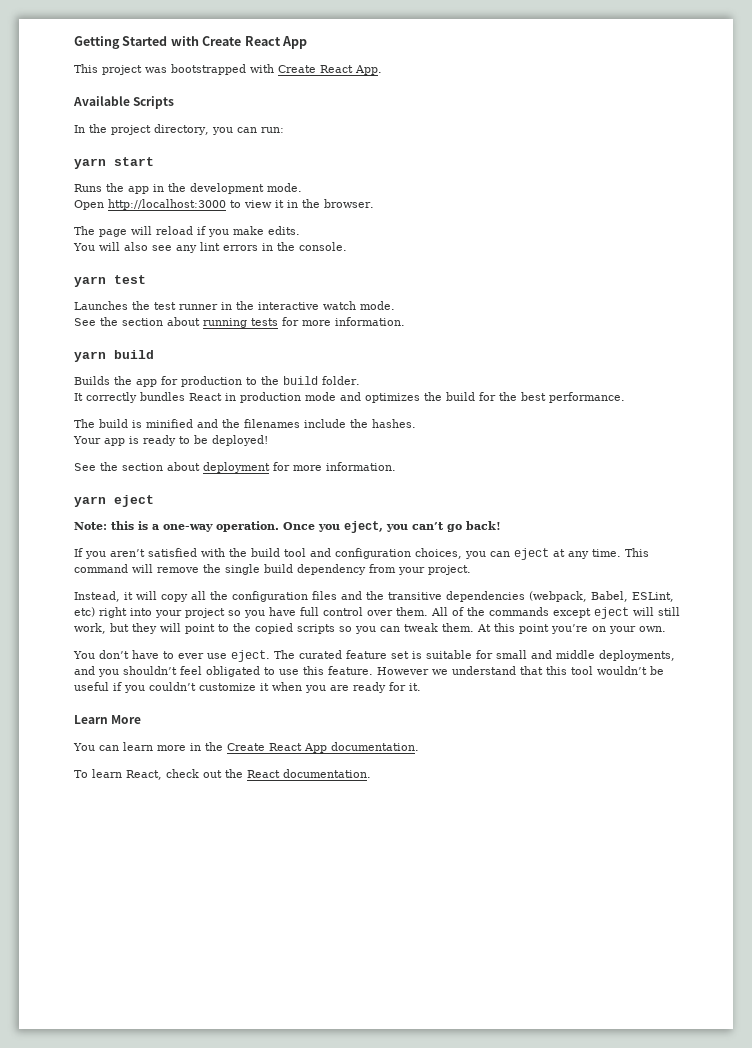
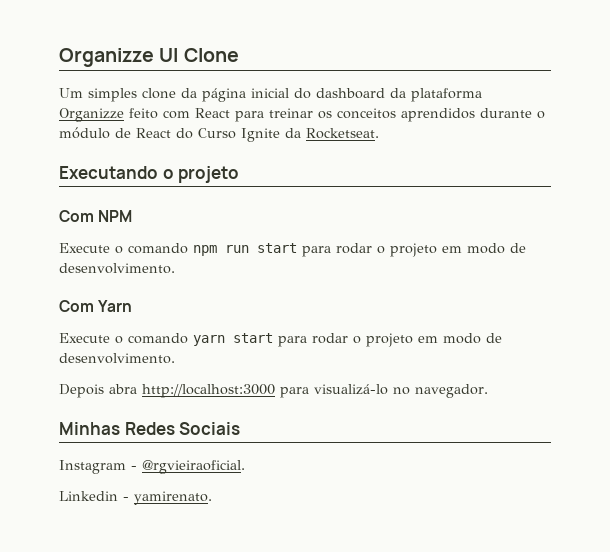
- Getting Started with Create React App
- This project was bootstrapped with Create React App.
- Available Scripts
- In the project directory, you can run:
- yarn start
- Runs the app in the development mode.
- Open http://localhost:3000 to view it in the browser.
- The page will reload if you make edits.
- You will also see any lint errors in the console.
- yarn test
- Launches the test runner in the interactive watch mode.
- See the section about running tests for more information.
- yarn build
- Builds the app for production to the build folder.
- It correctly bundles React in production mode and optimizes the build for the best performance.
- The build is minified and the filenames include the hashes.
- Your app is ready to be deployed!
- See the section about deployment for more information.
- yarn eject
- Note: this is a one-way operation. Once you eject, you can’t go back!
- If you aren’t satisfied with the build tool and configuration choices, you can eject at any time. This command will remove the single build dependency from your project.
- Instead, it will copy all the configuration files and the transitive dependencies (webpack, Babel, ESLint, etc) right into your project so you have full control over them. All of the commands except eject will still work, but they will point to the copied scripts so you can tweak them. At this point you’re on your own.
- You don’t have to ever use eject. The curated feature set is suitable for small and middle deployments, and you shouldn’t feel obligated to use this feature. However we understand that this tool wouldn’t be useful if you couldn’t customize it when you are ready for it.
- Learn More
- You can learn more in the Create React App documentation.
- To learn React, check out the React documentation.
+ Organizze UI Clone
+ Um simples clone da página inicial do dashboard da plataforma Organizze feito com React para treinar os conceitos aprendidos durante o módulo de React do Curso Ignite da Rocketseat.
+ Executando o projeto
+ Com NPM
+ Execute o comando npm run start para rodar o projeto em modo de desenvolvimento.
+ Com Yarn
+ Execute o comando yarn start para rodar o projeto em modo de desenvolvimento.
+ Depois abra http://localhost:3000 para visualizá-lo no navegador.
+ Minhas Redes Sociais
+ Instagram - @rgvieiraoficial.
+ Linkedin - yamirenato.

